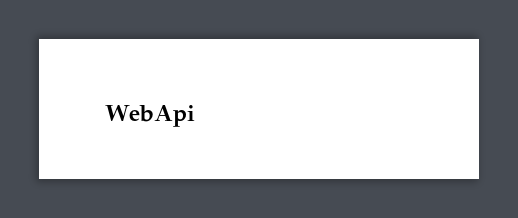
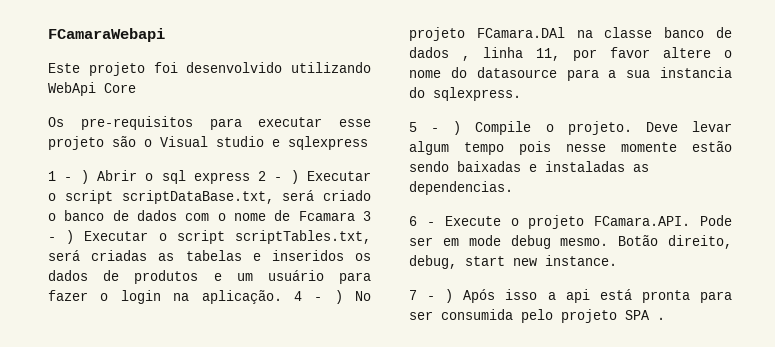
- WebApi
+ FCamaraWebapi
+ Este projeto foi desenvolvido utilizando WebApi Core
+ Os pre-requisitos para executar esse projeto são o Visual studio e sqlexpress
+ 1 - ) Abrir o sql express 2 - ) Executar o script scriptDataBase.txt, será criado o banco de dados com o nome de Fcamara 3 - ) Executar o script scriptTables.txt, será criadas as tabelas e inseridos os dados de produtos e um usuário para fazer o login na aplicação. 4 - ) No projeto FCamara.DAl na classe banco de dados , linha 11, por favor altere o nome do datasource para a sua instancia do sqlexpress.
+ 5 - ) Compile o projeto. Deve levar algum tempo pois nesse momente estão sendo baixadas e instaladas as dependencias.
+ 6 - Execute o projeto FCamara.API. Pode ser em mode debug mesmo. Botão direito, debug, start new instance.
+ 7 - ) Após isso a api está pronta para ser consumida pelo projeto SPA .

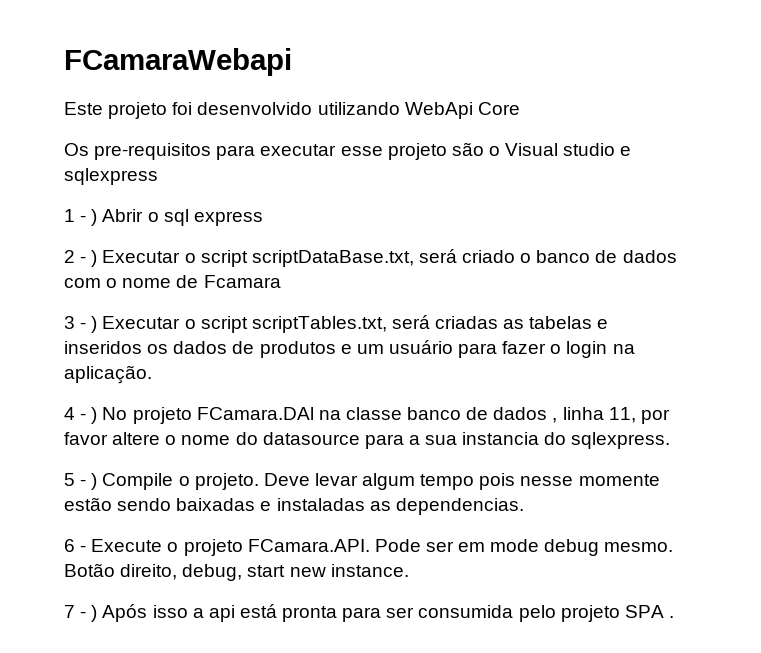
- 1 - ) Abrir o sql express 2 - ) Executar o script scriptDataBase.txt, será criado o banco de dados com o nome de Fcamara 3 - ) Executar o script scriptTables.txt, será criadas as tabelas e inseridos os dados de produtos e um usuário para fazer o login na aplicação. 4 - ) No projeto FCamara.DAl na classe banco de dados , linha 11, por favor altere o nome do datasource para a sua instancia do sqlexpress.
+ 1 - ) Abrir o sql express
+ 2 - ) Executar o script scriptDataBase.txt, será criado o banco de dados com o nome de Fcamara
+ 3 - ) Executar o script scriptTables.txt, será criadas as tabelas e inseridos os dados de produtos e um usuário para fazer o login na aplicação.
+ 4 - ) No projeto FCamara.DAl na classe banco de dados , linha 11, por favor altere o nome do datasource para a sua instancia do sqlexpress.

